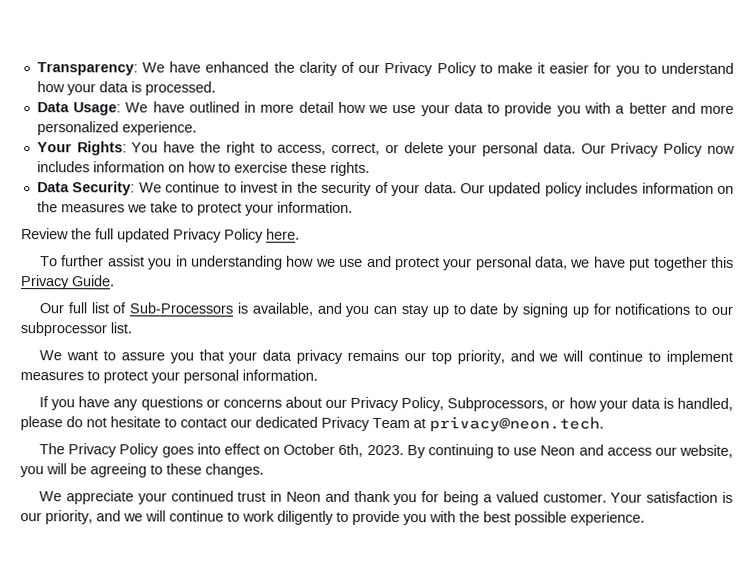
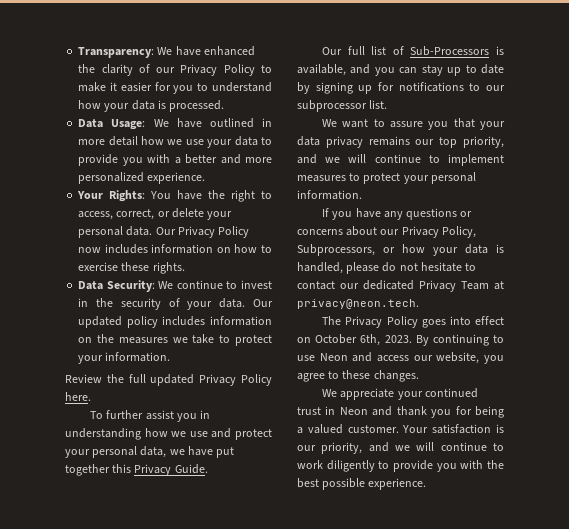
- By continuing to use Neon and access our website, you will be agreeing to these changes.
+ By continuing to use Neon and access our website, you agree to these changes.

